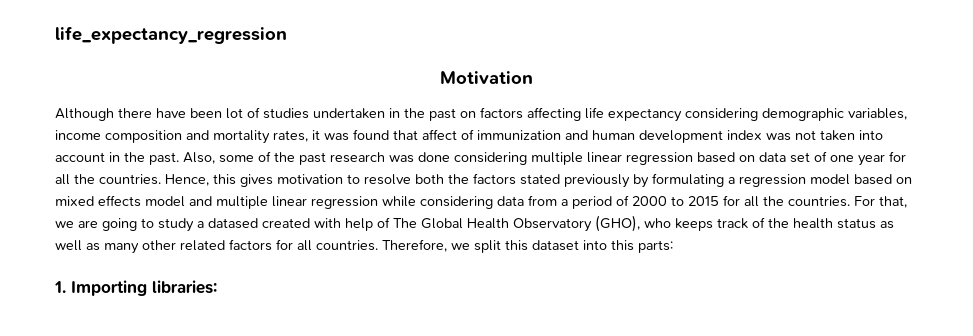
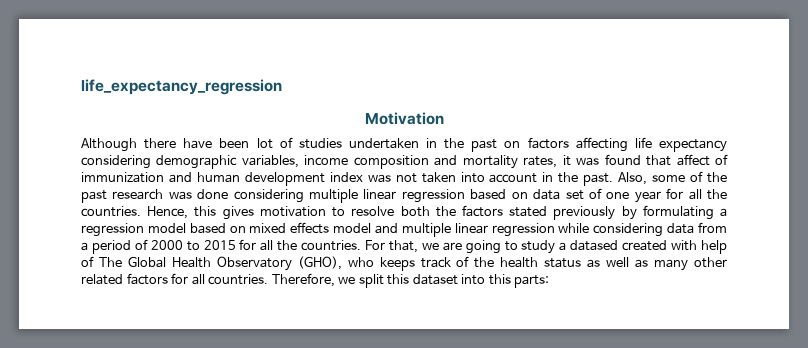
- 1. Importing libraries:

